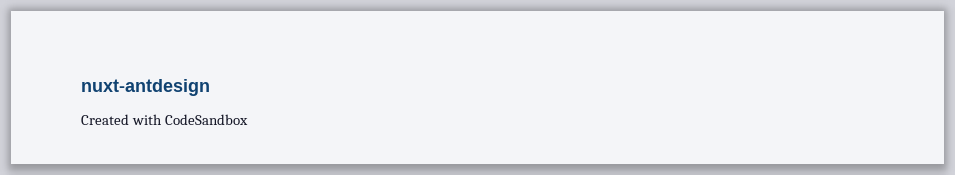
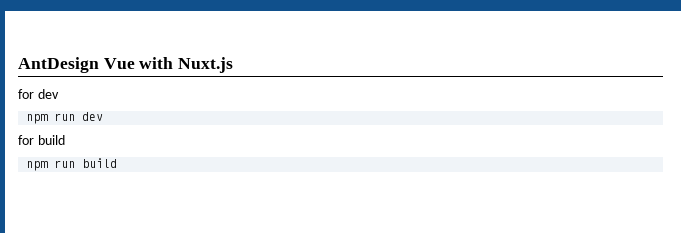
- nuxt-antdesign
- Created with CodeSandbox
+ AntDesign Vue with Nuxt.js
+ for dev
+ npm run dev
+ for build
+ npm run build

